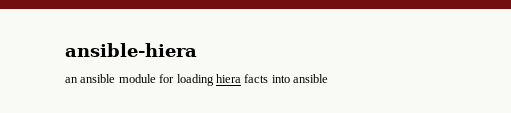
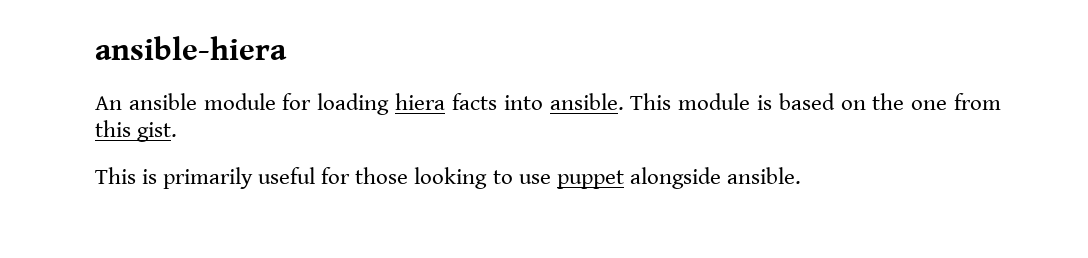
- an ansible module for loading hiera facts into ansible
+ An ansible module for loading hiera facts into ansible. This module is based on the one from this gist.
+ This is primarily useful for those looking to use puppet alongside ansible.

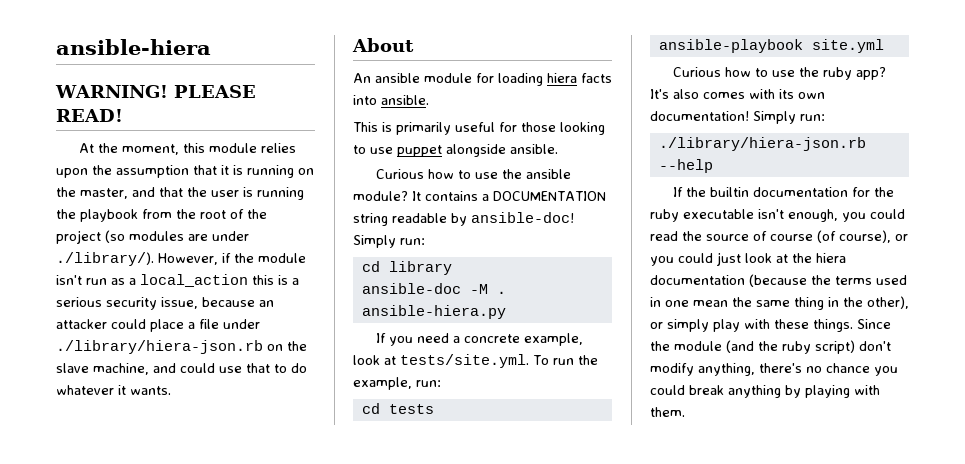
+ WARNING! PLEASE READ!
+ At the moment, this module relies upon the assumption that it is running on the master, and that the user is running the playbook from the root of the project (so modules are under ./library/). However, if the module isn't run as a local_action this is a serious security issue, because an attacker could place a file under ./library/hiera-json.rb on the slave machine, and could use that to do whatever it wants.
+ About
- This module is based on the one from this gist.
+ Curious how to use the ansible module? It contains a DOCUMENTATION string readable by ansible-doc! Simply run:
+ cd library
+ ansible-doc -M . ansible-hiera.py
+ If you need a concrete example, look at tests/site.yml. To run the example, run:
+ cd tests
+ ansible-playbook site.yml
+ Curious how to use the ruby app? It's also comes with its own documentation! Simply run:
+ ./library/hiera-json.rb --help
+ If the builtin documentation for the ruby executable isn't enough, you could read the source of course (of course), or you could just look at the hiera documentation (because the terms used in one mean the same thing in the other), or simply play with these things. Since the module (and the ruby script) don't modify anything, there's no chance you could break anything by playing with them.

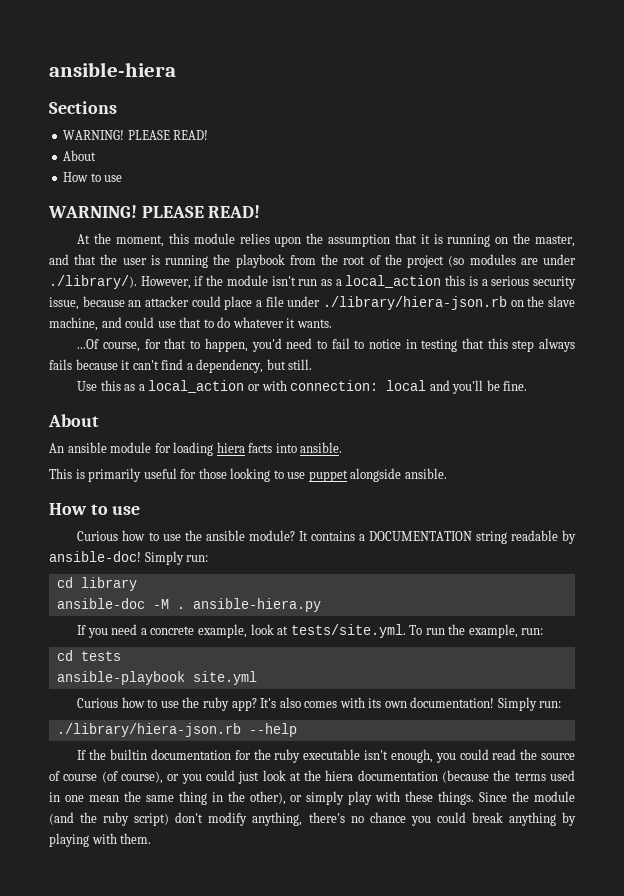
+ Sections
+ WARNING! PLEASE READ!
+ About
+ How to use
+ ...Of course, for that to happen, you'd need to fail to notice in testing that this step always fails because it can't find a dependency, but still.
+ Use this as a local_action or with connection: local and you'll be fine.
  This is primarily useful for those looking to use puppet alongside ansible.
+ How to use

